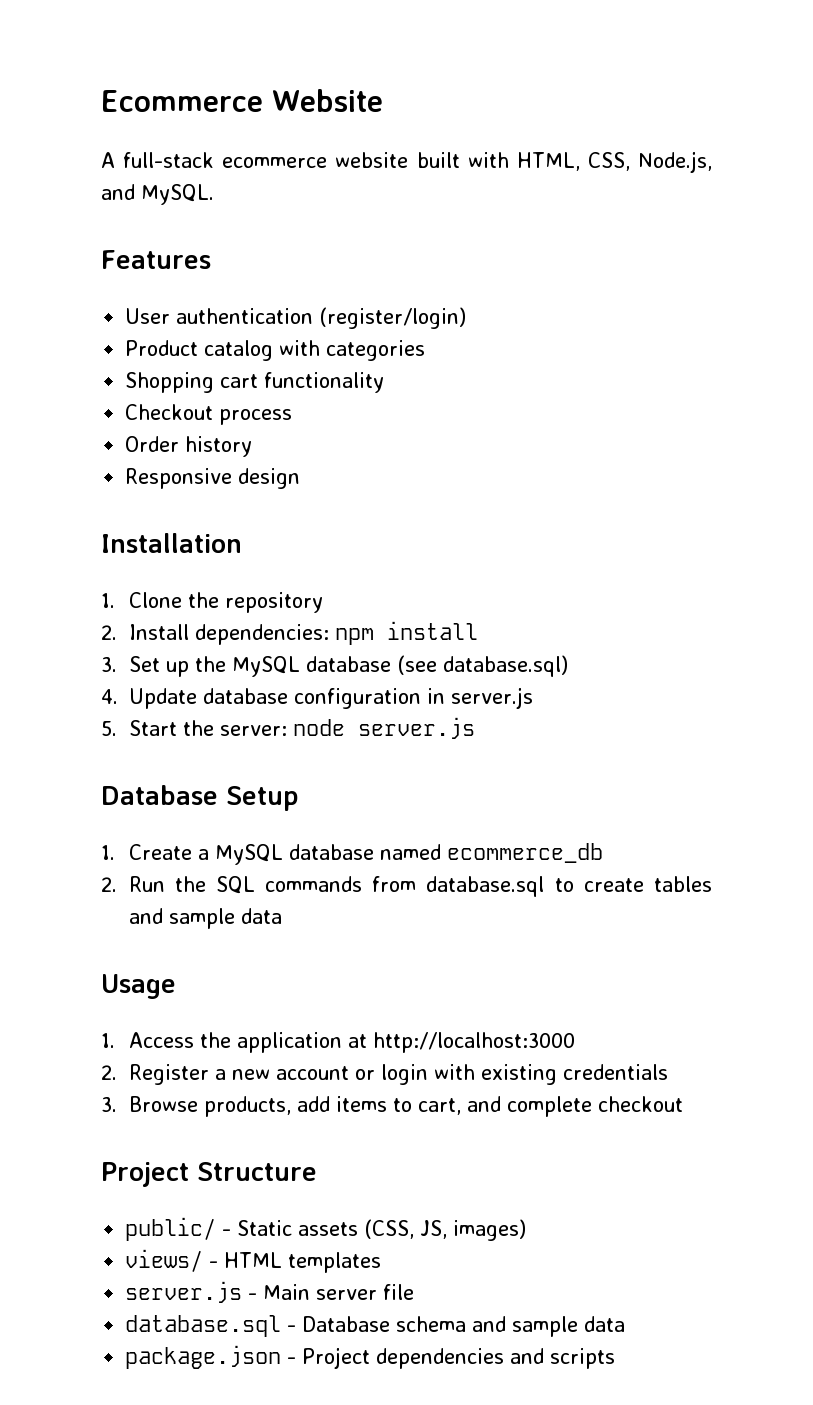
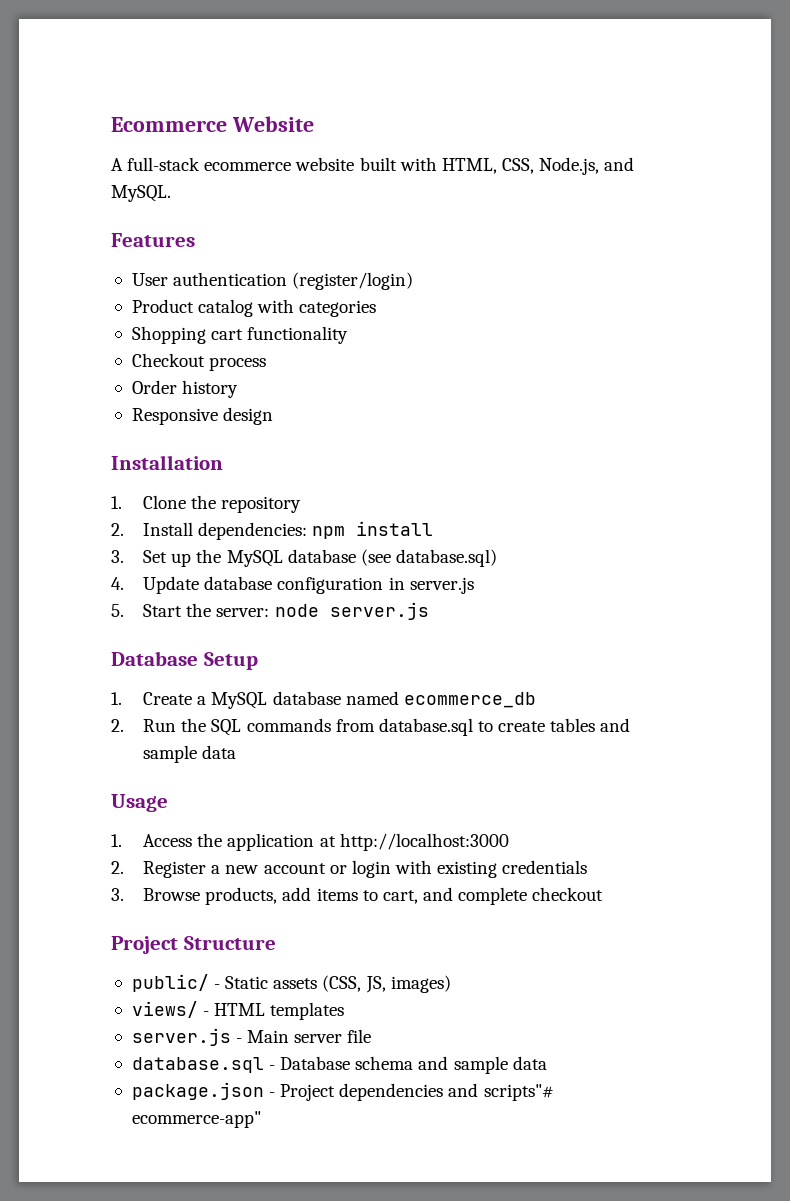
- package.json - Project dependencies and scripts
+ package.json - Project dependencies and scripts"# ecommerce-app"

